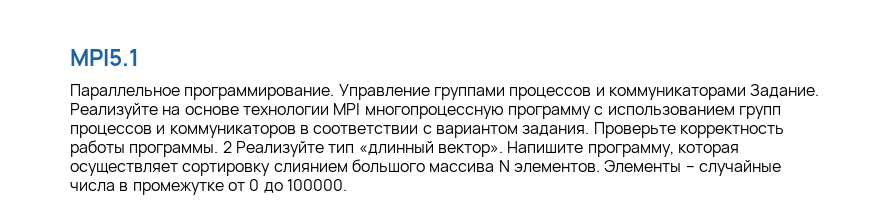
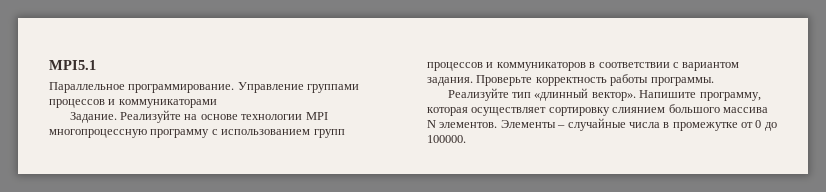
- Управление группами процессов и коммуникаторами Задание.
+ Управление группами процессов и коммуникаторами
+ Задание.
- Проверьте корректность работы программы. 2 Реализуйте тип «длинный вектор».
+ Проверьте корректность работы программы.
+ Реализуйте тип «длинный вектор».

